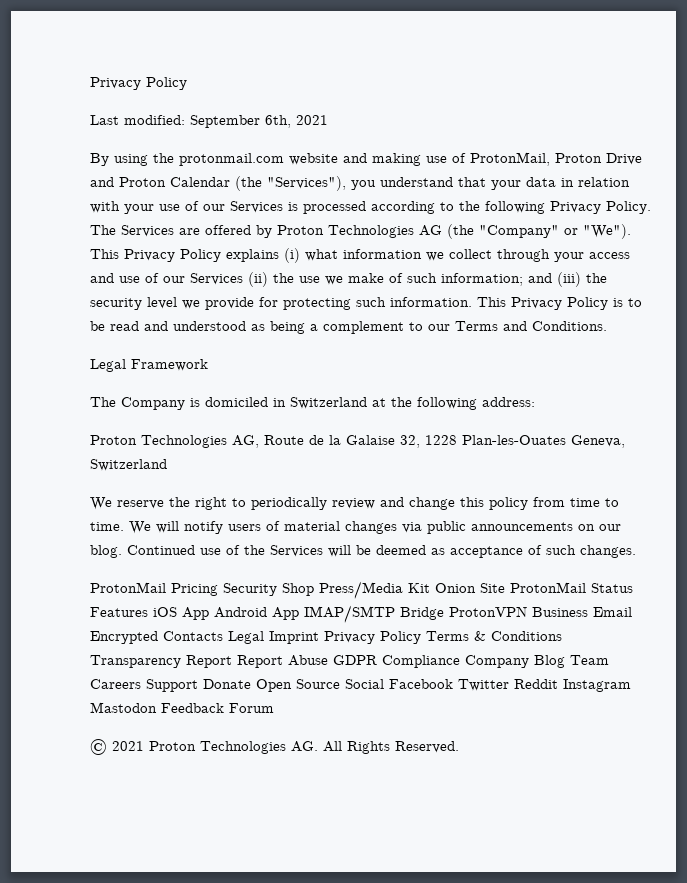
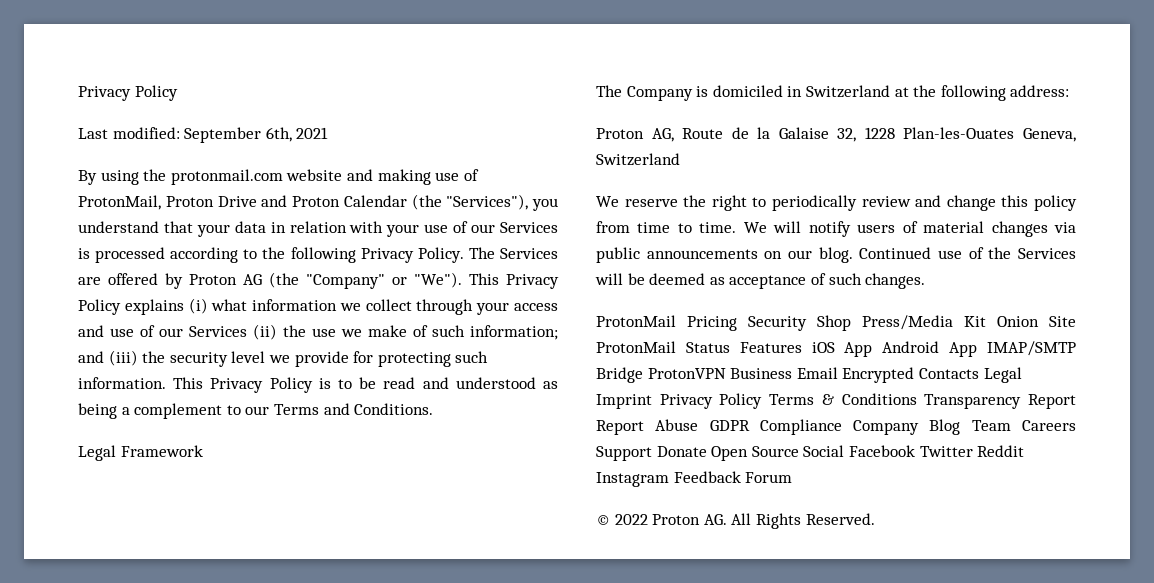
- The Services are offered by Proton Technologies AG (the "Company" or "We").
+ The Services are offered by Proton AG (the "Company" or "We").
- Proton Technologies AG, Route de la Galaise 32, 1228 Plan-les-Ouates Geneva, Switzerland
+ Proton AG, Route de la Galaise 32, 1228 Plan-les-Ouates Geneva, Switzerland
- ProtonMail Pricing Security Shop Press/Media Kit Onion Site ProtonMail Status Features iOS App Android App IMAP/SMTP Bridge ProtonVPN Business Email Encrypted Contacts Legal Imprint Privacy Policy Terms & Conditions Transparency Report Report Abuse GDPR Compliance Company Blog Team Careers Support Donate Open Source Social Facebook Twitter Reddit Instagram Mastodon Feedback Forum
+ ProtonMail Pricing Security Shop Press/Media Kit Onion Site ProtonMail Status Features iOS App Android App IMAP/SMTP Bridge ProtonVPN Business Email Encrypted Contacts Legal Imprint Privacy Policy Terms & Conditions Transparency Report Report Abuse GDPR Compliance Company Blog Team Careers Support Donate Open Source Social Facebook Twitter Reddit Instagram Feedback Forum
- © 2021 Proton Technologies AG. All Rights Reserved.
+ © 2022 Proton AG. All Rights Reserved.

